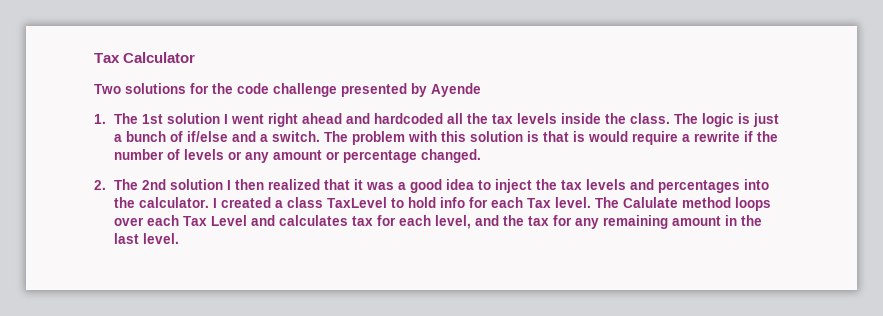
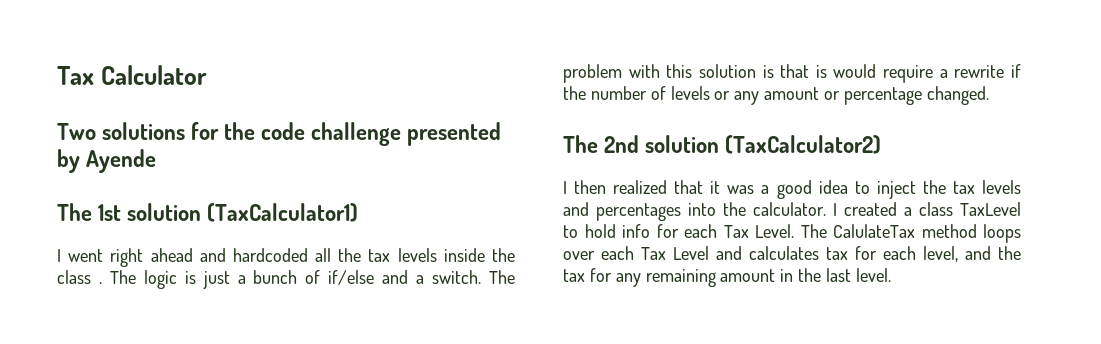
- 1. The 1st solution I went right ahead and hardcoded all the tax levels inside the class.
+ The 1st solution (TaxCalculator1)
+ I went right ahead and hardcoded all the tax levels inside the class .
- 2. The 2nd solution I then realized that it was a good idea to inject the tax levels and percentages into the calculator.
+ The 2nd solution (TaxCalculator2)
+ I then realized that it was a good idea to inject the tax levels and percentages into the calculator.
- I created a class TaxLevel to hold info for each Tax level. The Calulate method loops over each Tax Level and calculates tax for each level, and the tax for any remaining amount in the last level.
+ I created a class TaxLevel to hold info for each Tax Level. The CalulateTax method loops over each Tax Level and calculates tax for each level, and the tax for any remaining amount in the last level.

